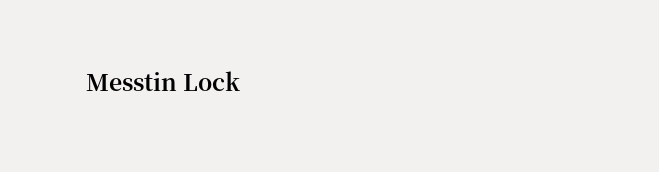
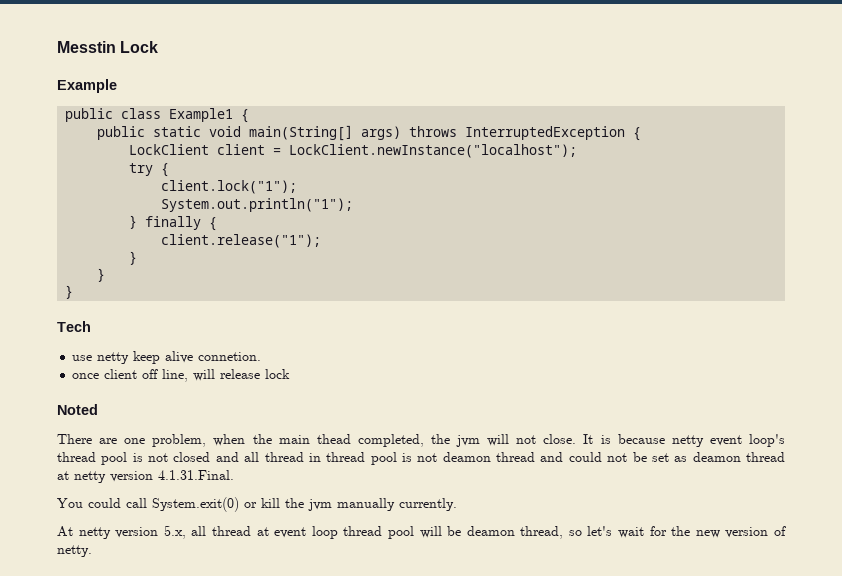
+ Example
+ public class Example1 {
+ public static void main(String[] args) throws InterruptedException {
+ LockClient client = LockClient.newInstance("localhost");
+ try {
+ client.lock("1");
+ System.out.println("1");
+ } finally {
+ client.release("1");
+ }
+ }
+ }
+ Tech
+ use netty keep alive connetion.
+ once client off line, will release lock
+ Noted
+ There are one problem, when the main thead completed, the jvm will not close. It is because netty event loop's thread pool is not closed and all thread in thread pool is not deamon thread and could not be set as deamon thread at netty version 4.1.31.Final.
+ You could call System.exit(0) or kill the jvm manually currently.
+ At netty version 5.x, all thread at event loop thread pool will be deamon thread, so let's wait for the new version of netty.

